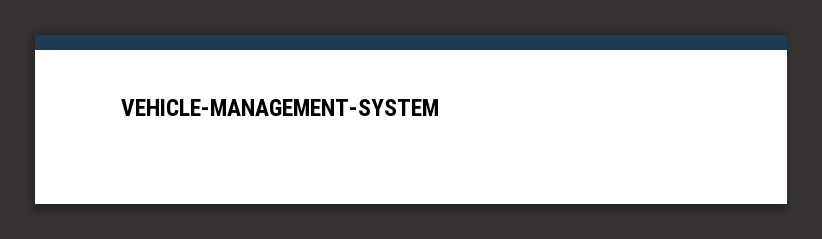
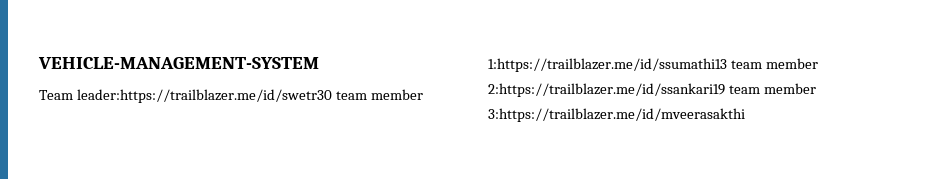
+ Team leader:https://trailblazer.me/id/swetr30 team member 1:https://trailblazer.me/id/ssumathi13 team member 2:https://trailblazer.me/id/ssankari19 team member 3:https://trailblazer.me/id/mveerasakthi

